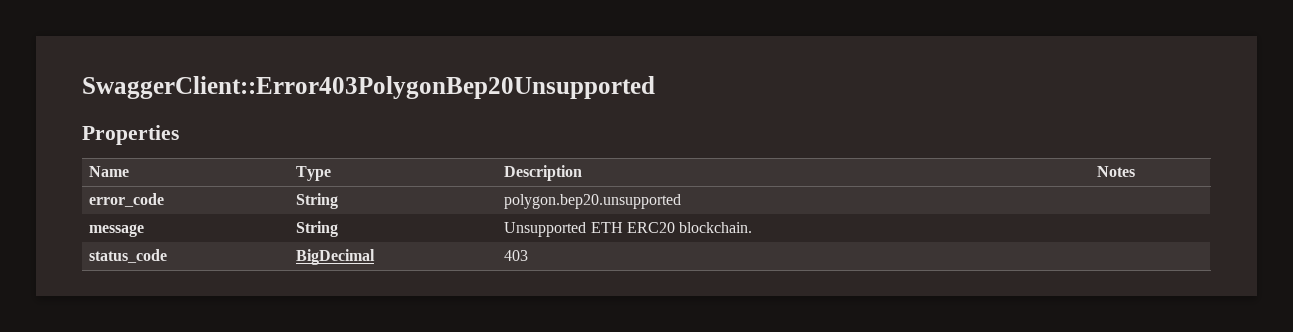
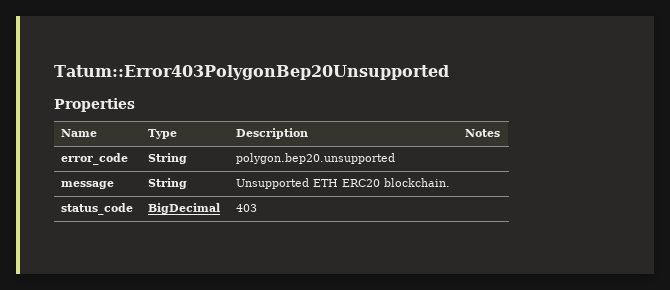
- SwaggerClient::Error403PolygonBep20Unsupported
+ Tatum::Error403PolygonBep20Unsupported

